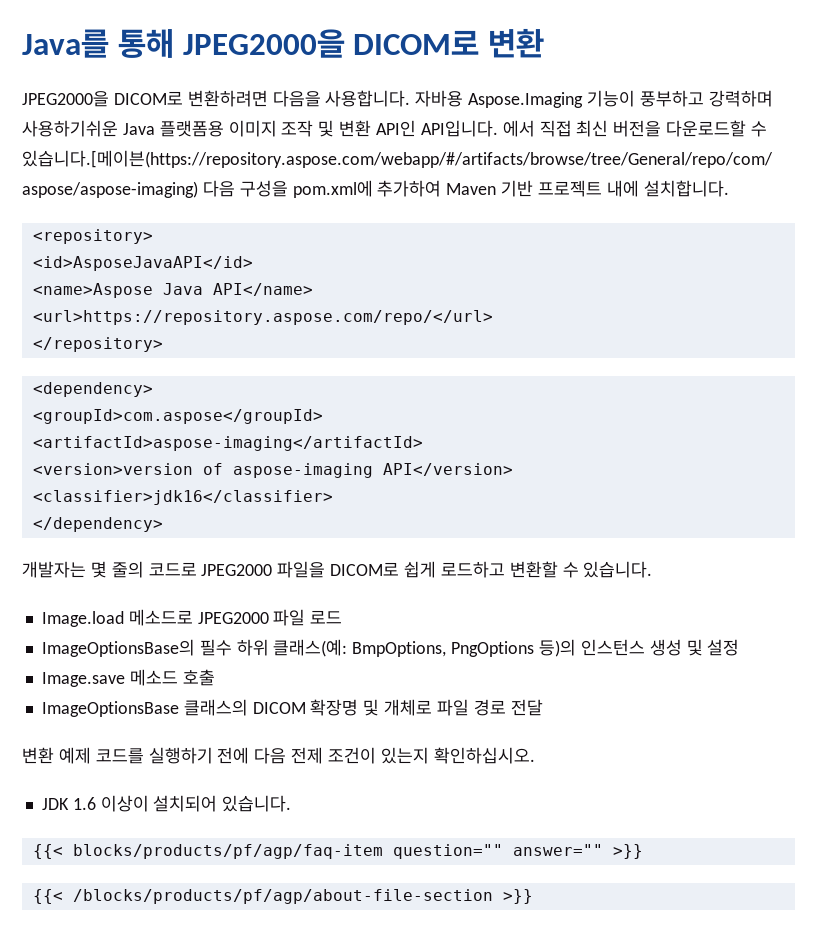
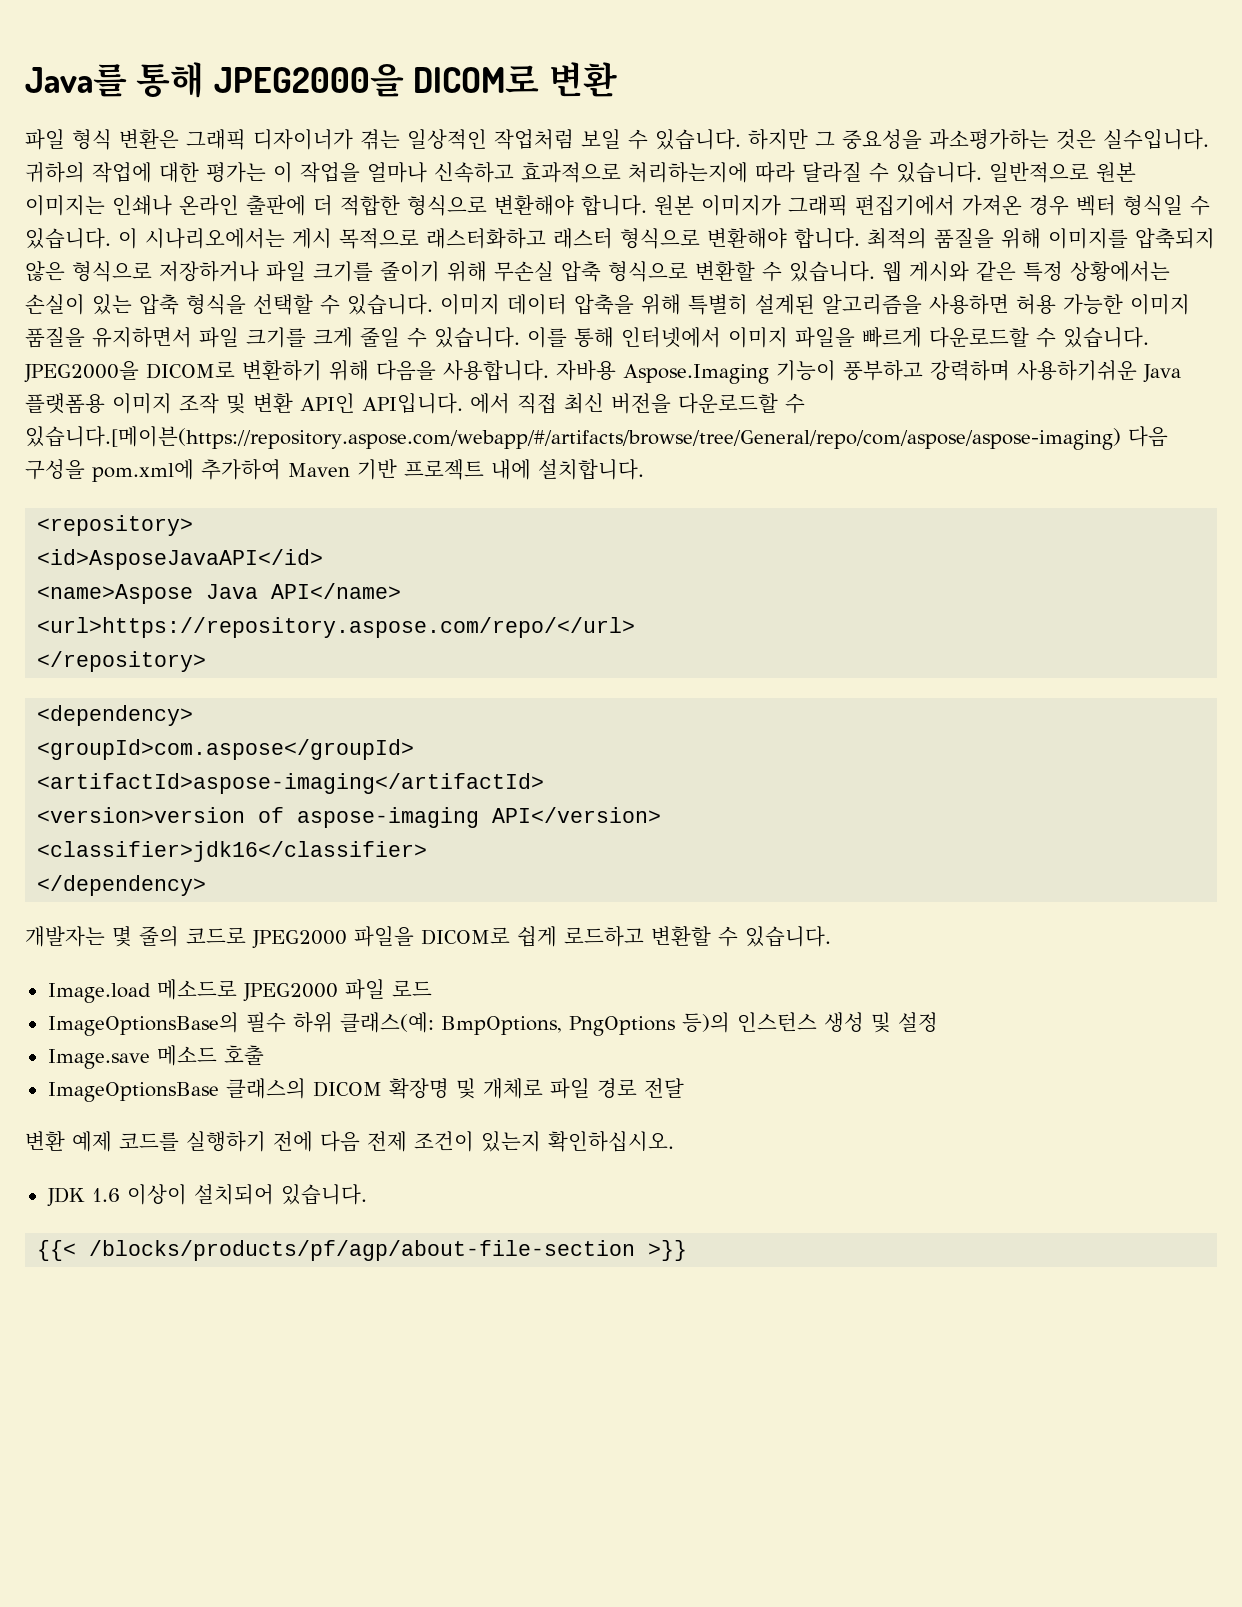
- JPEG2000을 DICOM로 변환하려면 다음을 사용합니다.
+ 파일 형식 변환은 그래픽 디자이너가 겪는 일상적인 작업처럼 보일 수 있습니다. 하지만 그 중요성을 과소평가하는 것은 실수입니다. 귀하의 작업에 대한 평가는 이 작업을 얼마나 신속하고 효과적으로 처리하는지에 따라 달라질 수 있습니다. 일반적으로 원본 이미지는 인쇄나 온라인 출판에 더 적합한 형식으로 변환해야 합니다. 원본 이미지가 그래픽 편집기에서 가져온 경우 벡터 형식일 수 있습니다. 이 시나리오에서는 게시 목적으로 래스터화하고 래스터 형식으로 변환해야 합니다. 최적의 품질을 위해 이미지를 압축되지 않은 형식으로 저장하거나 파일 크기를 줄이기 위해 무손실 압축 형식으로 변환할 수 있습니다. 웹 게시와 같은 특정 상황에서는 손실이 있는 압축 형식을 선택할 수 있습니다. 이미지 데이터 압축을 위해 특별히 설계된 알고리즘을 사용하면 허용 가능한 이미지 품질을 유지하면서 파일 크기를 크게 줄일 수 있습니다. 이를 통해 인터넷에서 이미지 파일을 빠르게 다운로드할 수 있습니다. JPEG2000을 DICOM로 변환하기 위해 다음을 사용합니다.
- {{< blocks/products/pf/agp/faq-item question="" answer="" >}}

